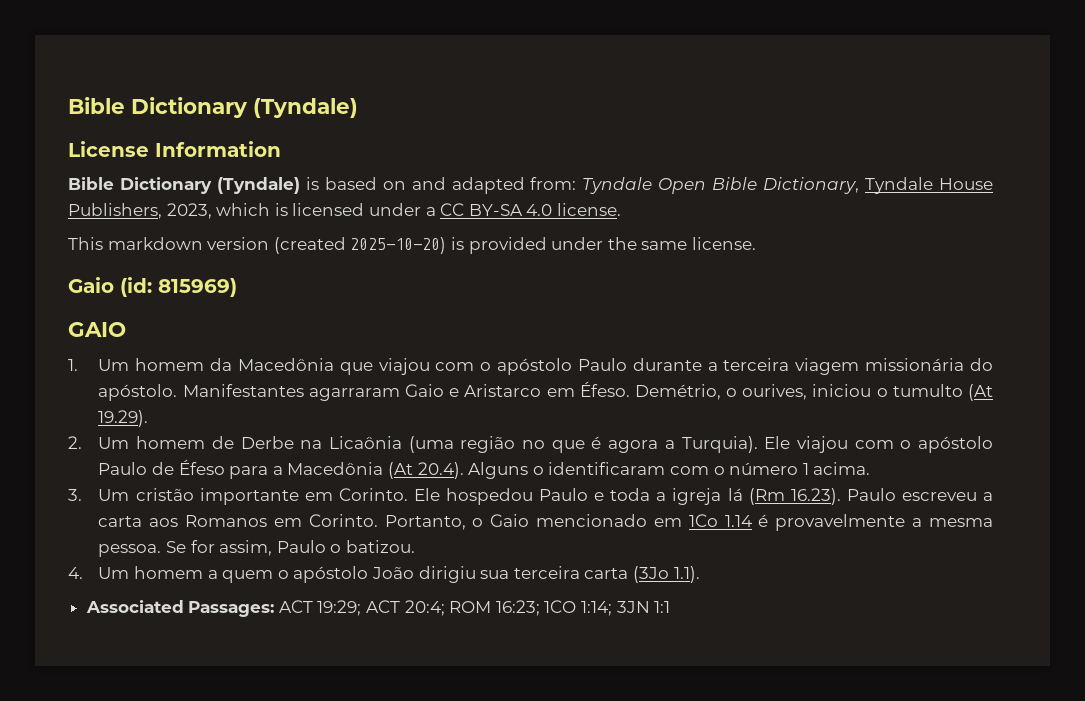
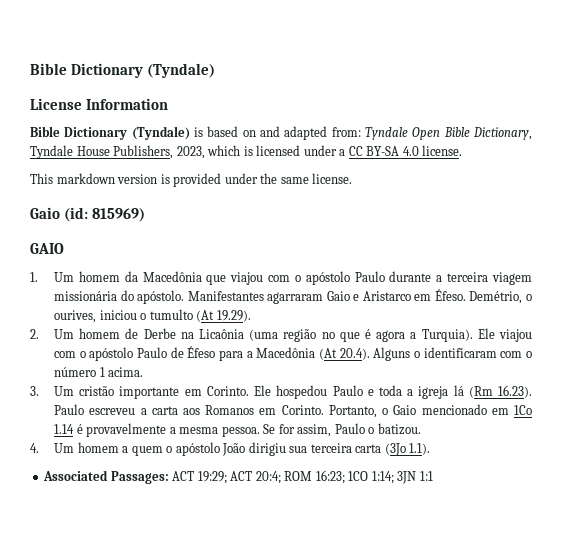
- This markdown version (created 2025-10-20) is provided under the same license.
+ This markdown version is provided under the same license.

